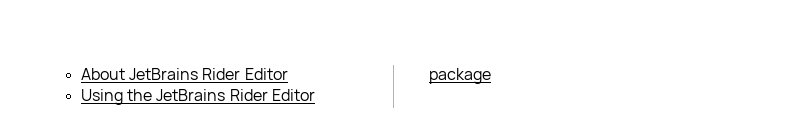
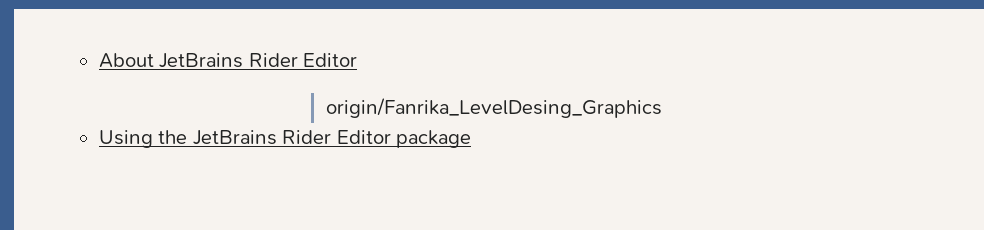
+ origin/Fanrika_LevelDesing_Graphics

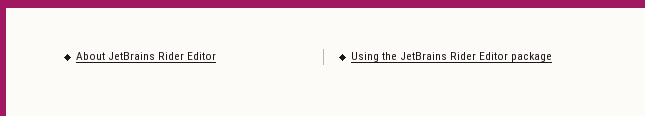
- origin/Fanrika_LevelDesing_Graphics

